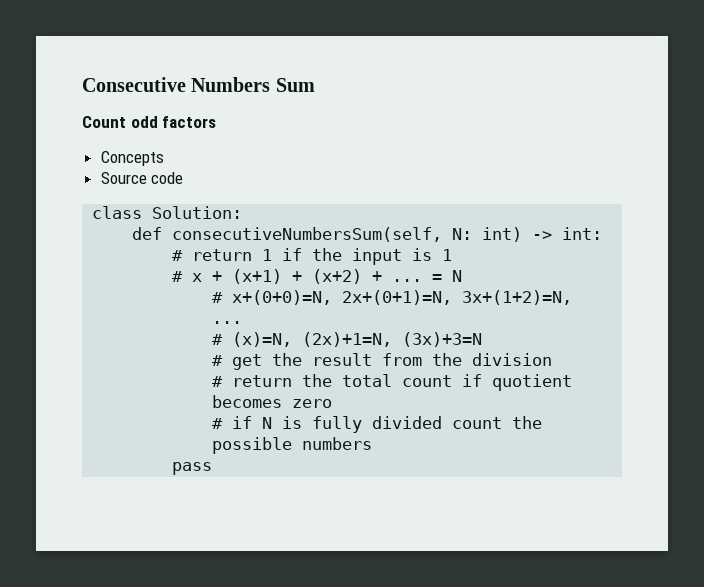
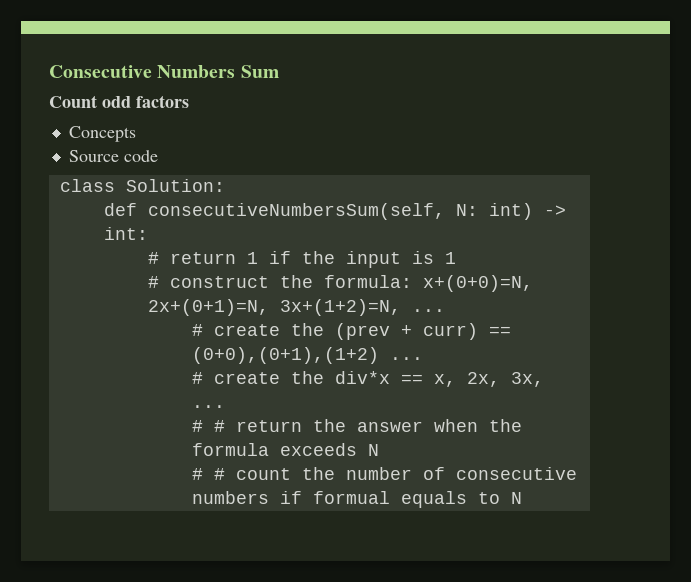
- # x + (x+1) + (x+2) + ... = N
- # x+(0+0)=N, 2x+(0+1)=N, 3x+(1+2)=N, ...
+ # construct the formula: x+(0+0)=N, 2x+(0+1)=N, 3x+(1+2)=N, ...
- # (x)=N, (2x)+1=N, (3x)+3=N
- # get the result from the division
- # return the total count if quotient becomes zero
- # if N is fully divided count the possible numbers
- pass
+ # create the (prev + curr) == (0+0),(0+1),(1+2) ...
+ # create the div*x == x, 2x, 3x, ...
+ # # return the answer when the formula exceeds N
+ # # count the number of consecutive numbers if formual equals to N

